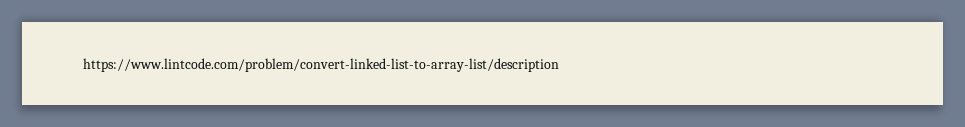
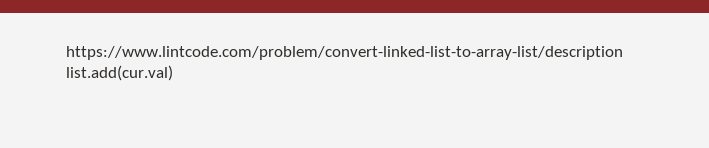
- https://www.lintcode.com/problem/convert-linked-list-to-array-list/description
+ https://www.lintcode.com/problem/convert-linked-list-to-array-list/description list.add(cur.val)

